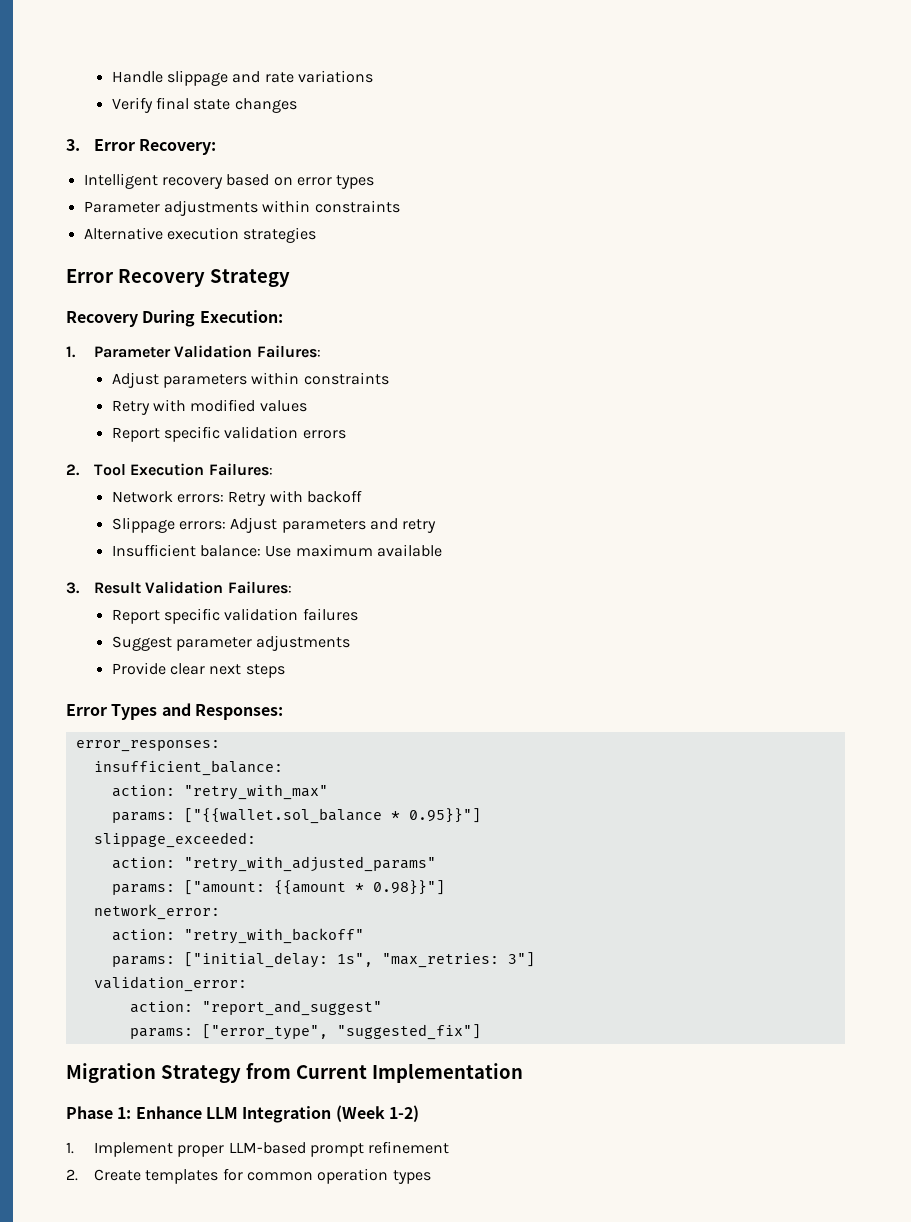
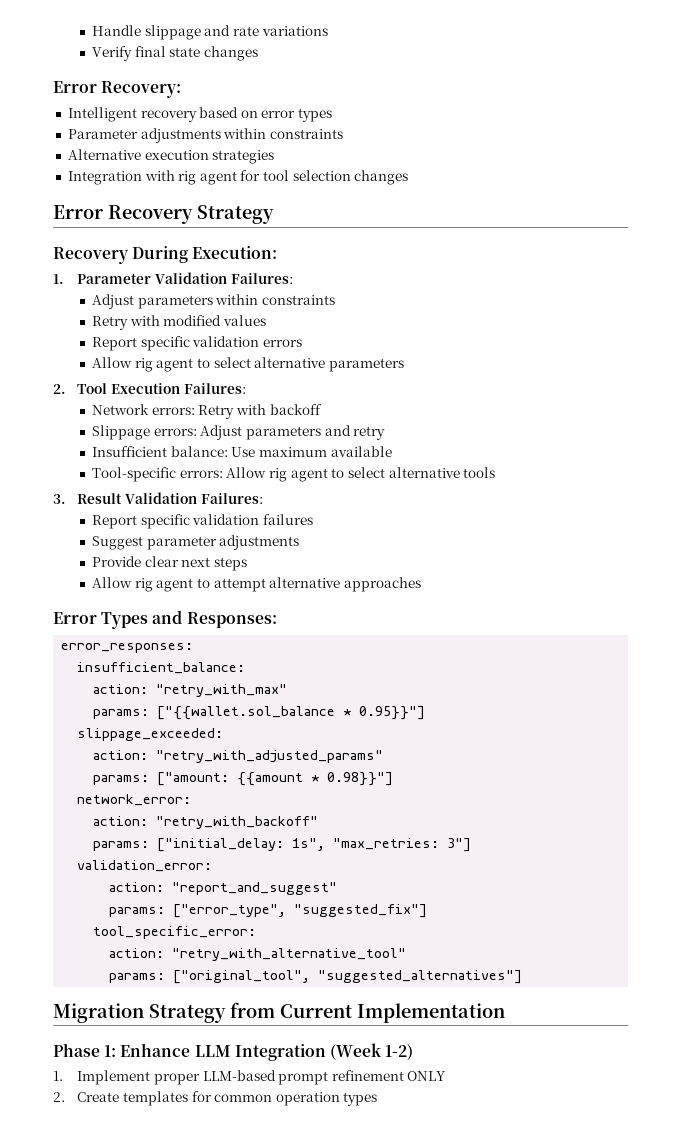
- 3. Error Recovery:
+ Error Recovery:
+ Integration with rig agent for tool selection changes
+ Allow rig agent to select alternative parameters
+ Tool-specific errors: Allow rig agent to select alternative tools
+ Allow rig agent to attempt alternative approaches
+ tool_specific_error:
+ action: "retry_with_alternative_tool"
+ params: ["original_tool", "suggested_alternatives"]
- 1. Implement proper LLM-based prompt refinement
+ 1. Implement proper LLM-based prompt refinement ONLY

